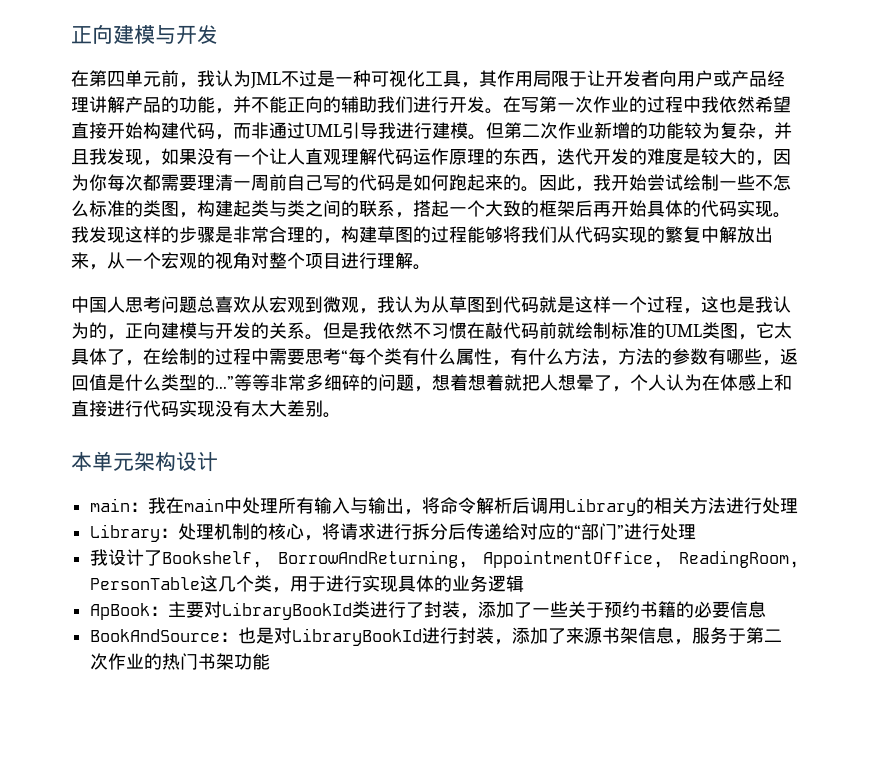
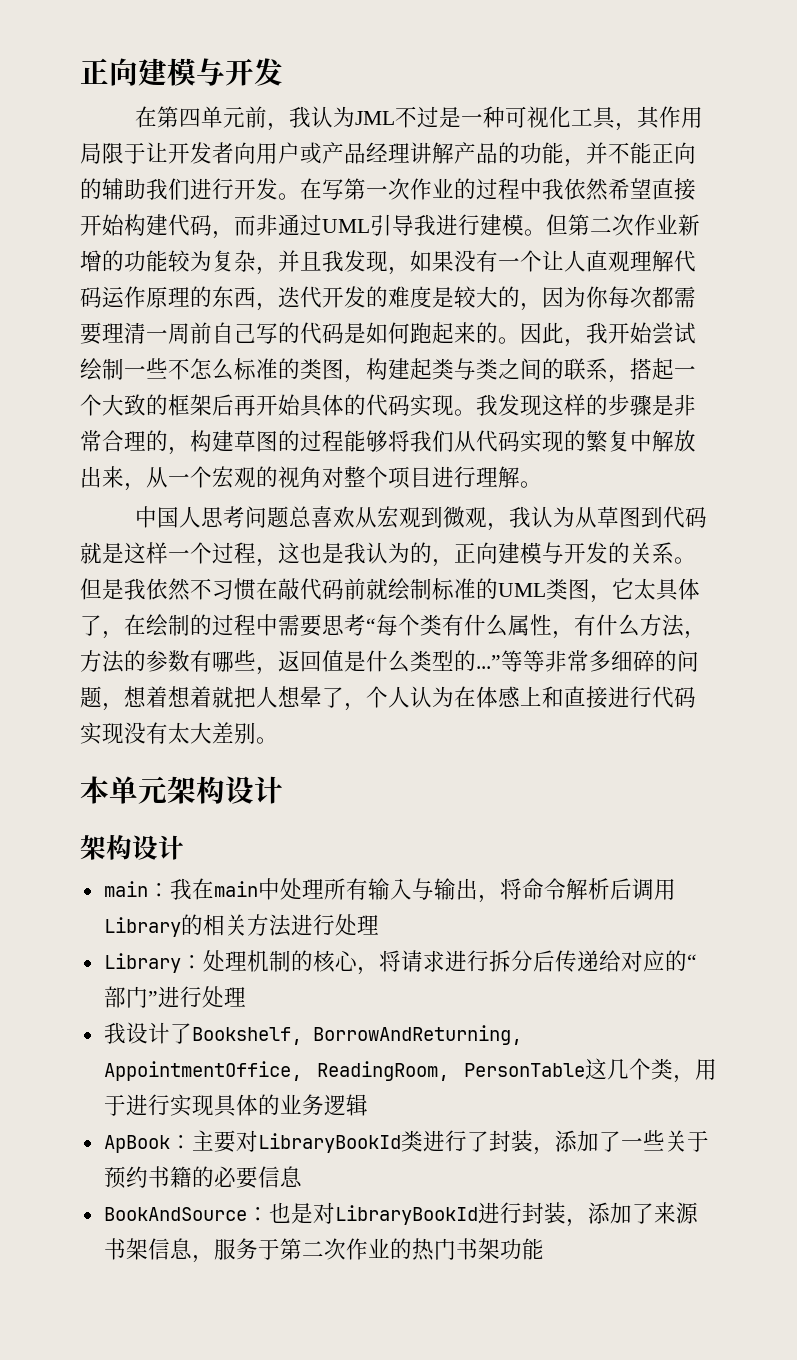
  本单元架构设计
+ 架构设计

